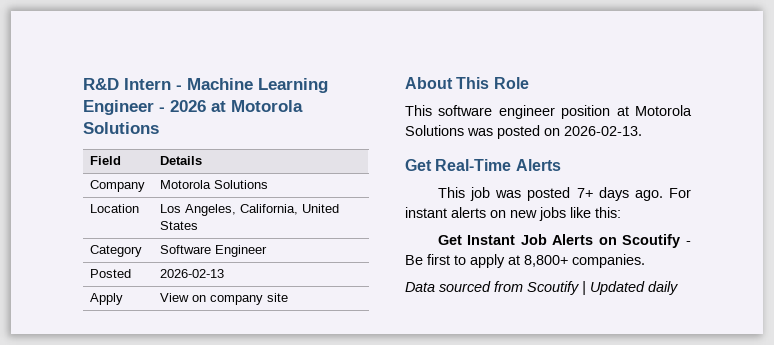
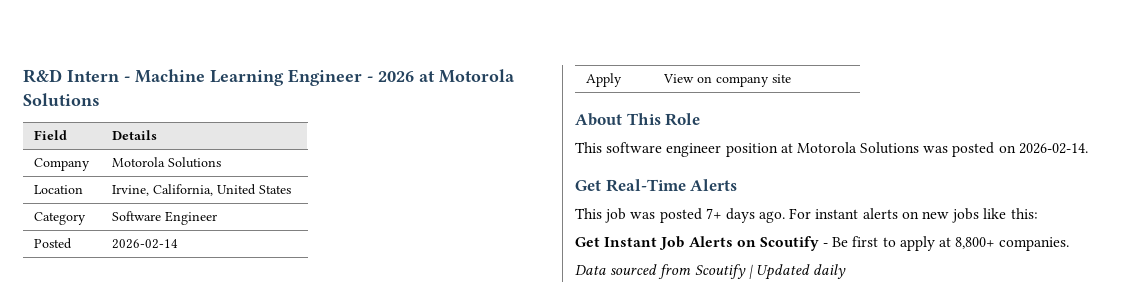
- Location | Los Angeles, California, United States
+ Location | Irvine, California, United States
- Posted | 2026-02-13
+ Posted | 2026-02-14
- This software engineer position at Motorola Solutions was posted on 2026-02-13.
+ This software engineer position at Motorola Solutions was posted on 2026-02-14.

